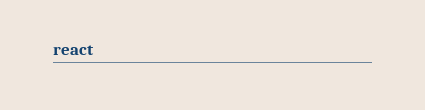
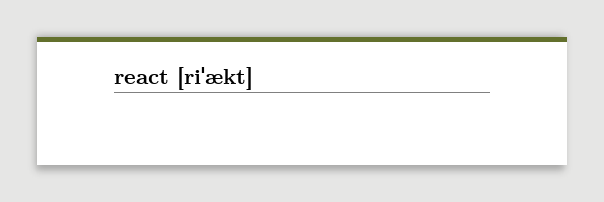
- react
+ react [riˈækt]

